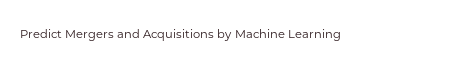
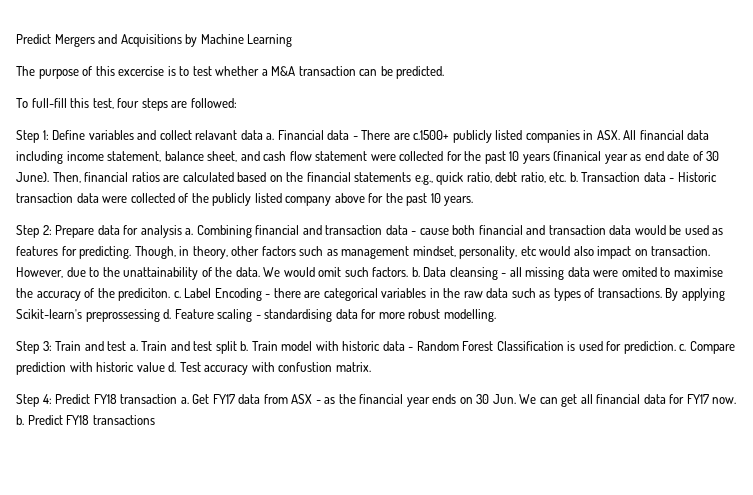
+ The purpose of this excercise is to test whether a M&A transaction can be predicted.
+ To full-fill this test, four steps are followed:
+ Step 1: Define variables and collect relavant data a. Financial data - There are c.1500+ publicly listed companies in ASX. All financial data including income statement, balance sheet, and cash flow statement were collected for the past 10 years (finanical year as end date of 30 June). Then, financial ratios are calculated based on the financial statements e.g., quick ratio, debt ratio, etc. b. Transaction data - Historic transaction data were collected of the publicly listed company above for the past 10 years.
+ Step 2: Prepare data for analysis a. Combining financial and transaction data - cause both financial and transaction data would be used as features for predicting. Though, in theory, other factors such as management mindset, personality, etc would also impact on transaction. However, due to the unattainability of the data. We would omit such factors. b. Data cleansing - all missing data were omited to maximise the accuracy of the prediciton. c. Label Encoding - there are categorical variables in the raw data such as types of transactions. By applying Scikit-learn's preprossessing d. Feature scaling - standardising data for more robust modelling.
+ Step 3: Train and test a. Train and test split b. Train model with historic data - Random Forest Classification is used for prediction. c. Compare prediction with historic value d. Test accuracy with confustion matrix.
+ Step 4: Predict FY18 transaction a. Get FY17 data from ASX - as the financial year ends on 30 Jun. We can get all financial data for FY17 now. b. Predict FY18 transactions

